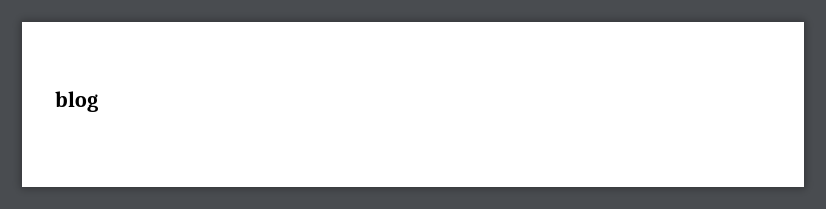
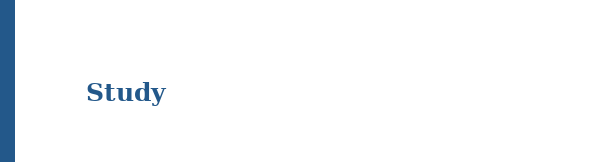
- blog
+ Study

